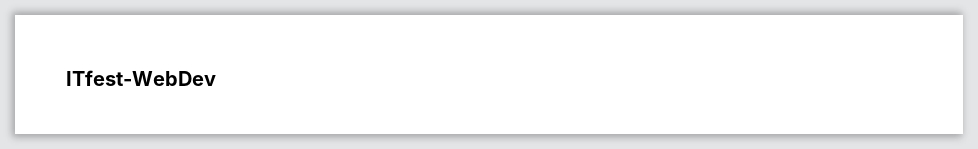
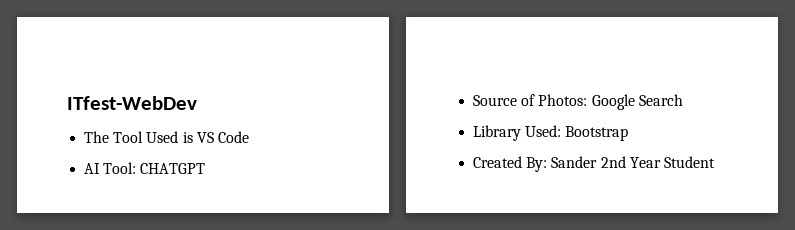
+ The Tool Used is VS Code
+ AI Tool: CHATGPT
+ Source of Photos: Google Search
+ Library Used: Bootstrap
+ Created By: Sander 2nd Year Student

